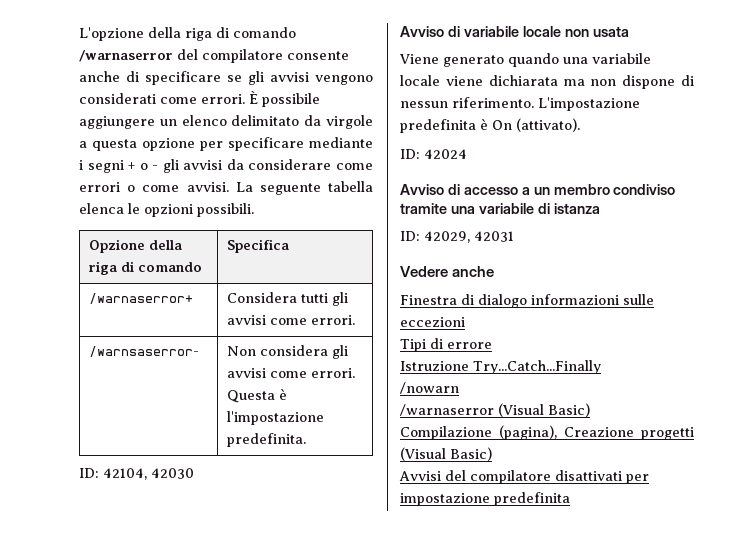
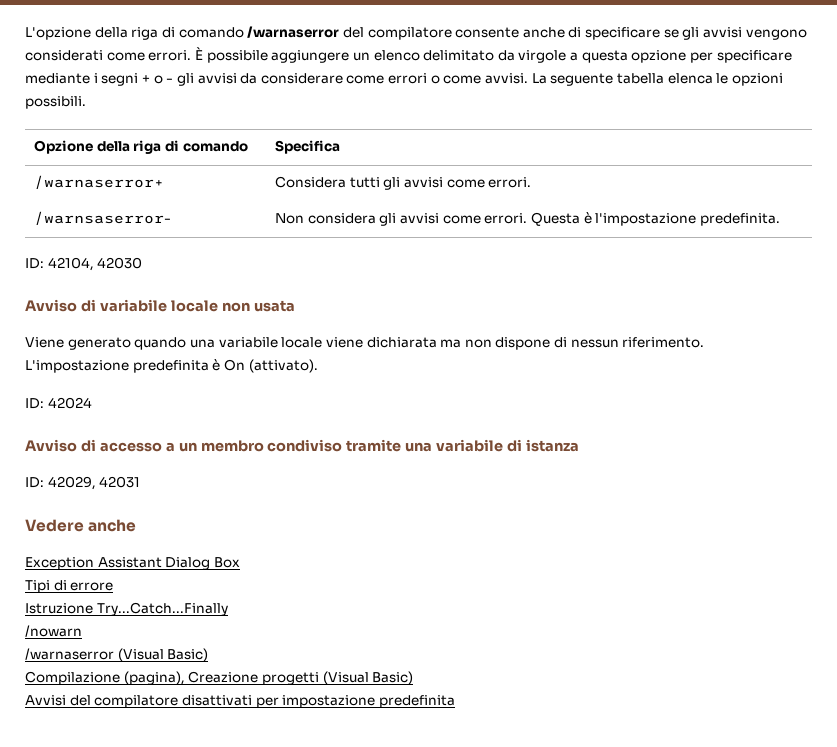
- Finestra di dialogo informazioni sulle eccezioni
+ Exception Assistant Dialog Box

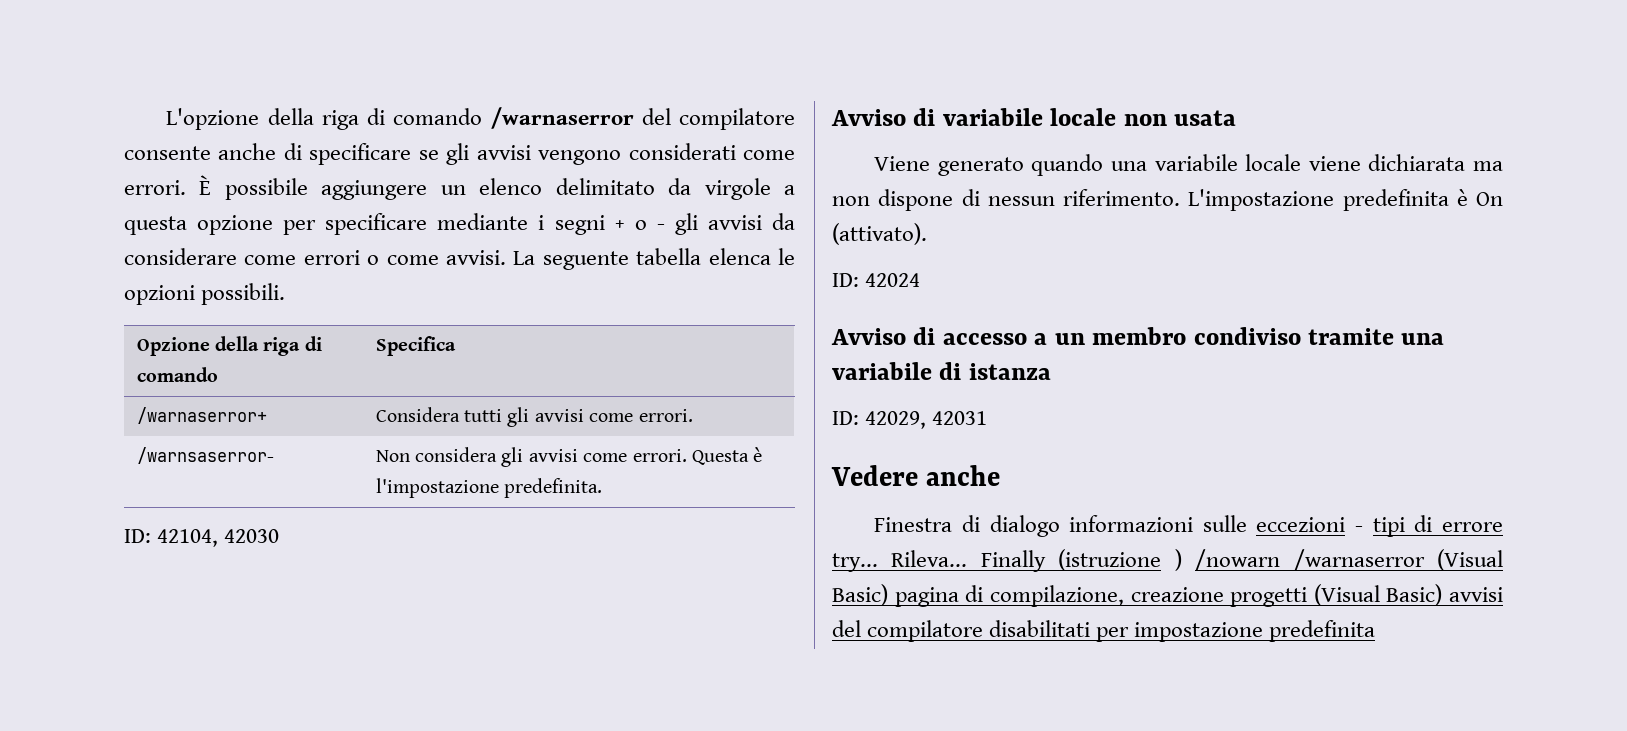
- Exception Assistant Dialog Box
- Tipi di errore
- Istruzione Try...Catch...Finally
- /nowarn
- /warnaserror (Visual Basic)
- Compilazione (pagina), Creazione progetti (Visual Basic)
- Avvisi del compilatore disattivati per impostazione predefinita
+ Finestra di dialogo informazioni sulle eccezioni - tipi di errore try... Rileva... Finally (istruzione ) /nowarn /warnaserror (Visual Basic) pagina di compilazione, creazione progetti (Visual Basic) avvisi del compilatore disabilitati per impostazione predefinita

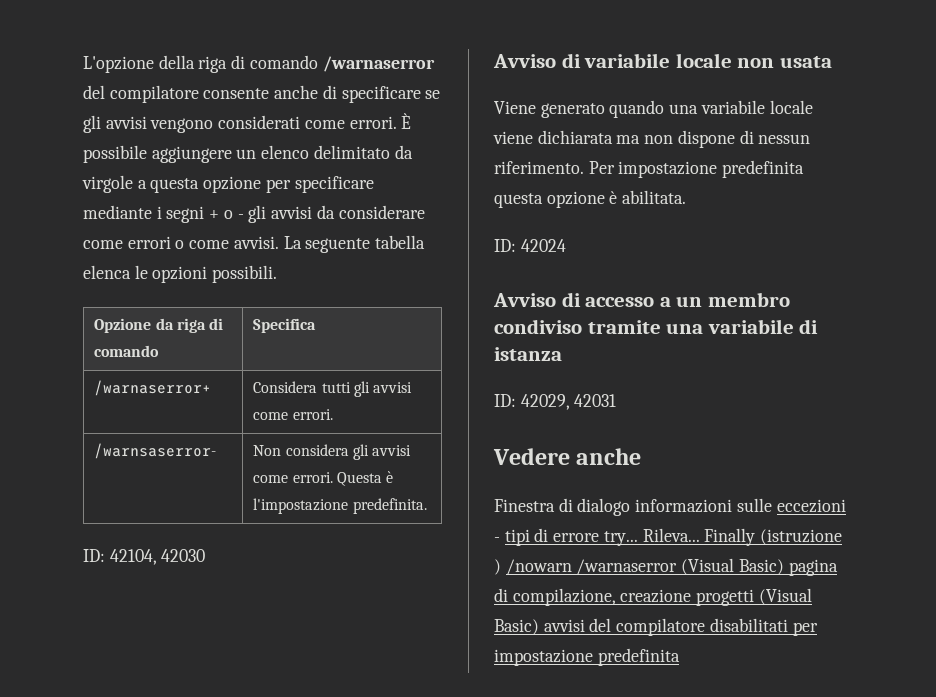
- Opzione della riga di comando | Specifica
+ Opzione da riga di comando | Specifica
- L'impostazione predefinita è On (attivato).
+ Per impostazione predefinita questa opzione è abilitata.

